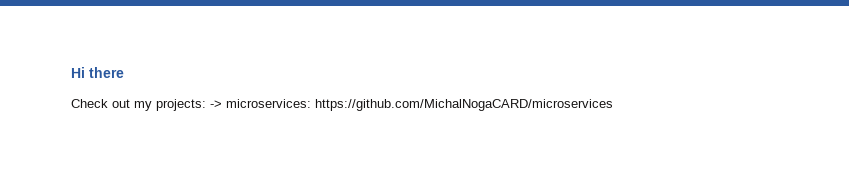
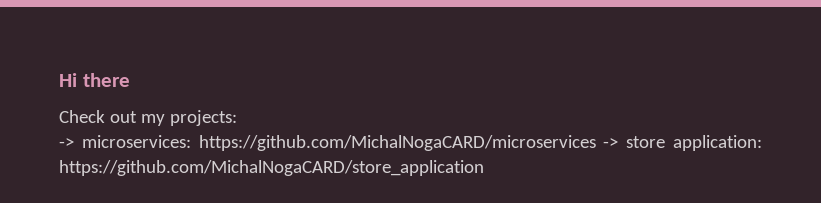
- Check out my projects: -> microservices: https://github.com/MichalNogaCARD/microservices
+ Check out my projects:
+ -> microservices: https://github.com/MichalNogaCARD/microservices -> store application: https://github.com/MichalNogaCARD/store_application

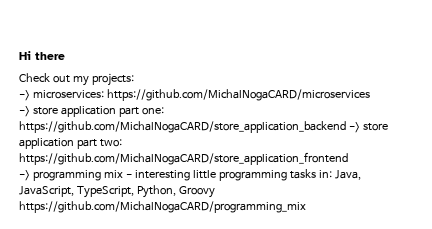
- -> microservices: https://github.com/MichalNogaCARD/microservices -> store application: https://github.com/MichalNogaCARD/store_application
+ -> microservices: https://github.com/MichalNogaCARD/microservices
+ -> store application part one: https://github.com/MichalNogaCARD/store_application_backend -> store application part two: https://github.com/MichalNogaCARD/store_application_frontend
+ -> programming mix - interesting little programming tasks in: Java, JavaScript, TypeScript, Python, Groovy https://github.com/MichalNogaCARD/programming_mix

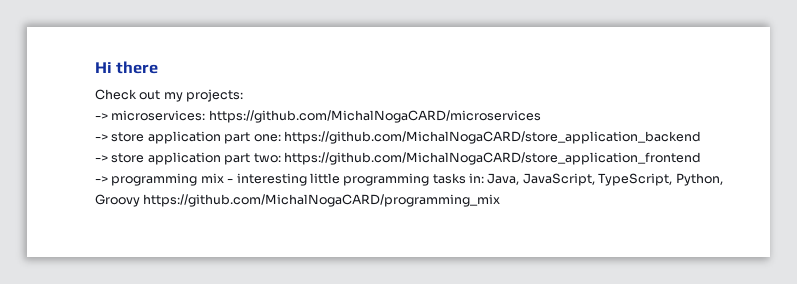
- -> store application part one: https://github.com/MichalNogaCARD/store_application_backend -> store application part two: https://github.com/MichalNogaCARD/store_application_frontend
+ -> store application part one: https://github.com/MichalNogaCARD/store_application_backend
+ -> store application part two: https://github.com/MichalNogaCARD/store_application_frontend

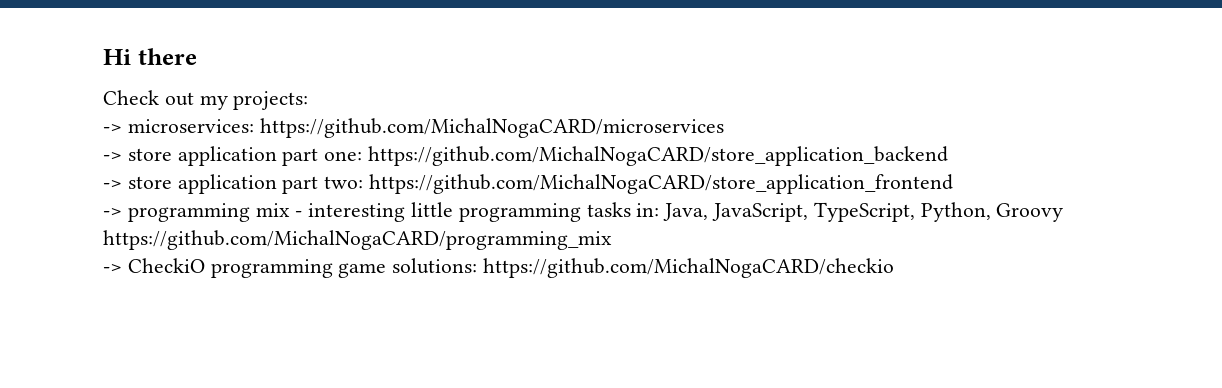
+ -> CheckiO programming game solutions: https://github.com/MichalNogaCARD/checkio

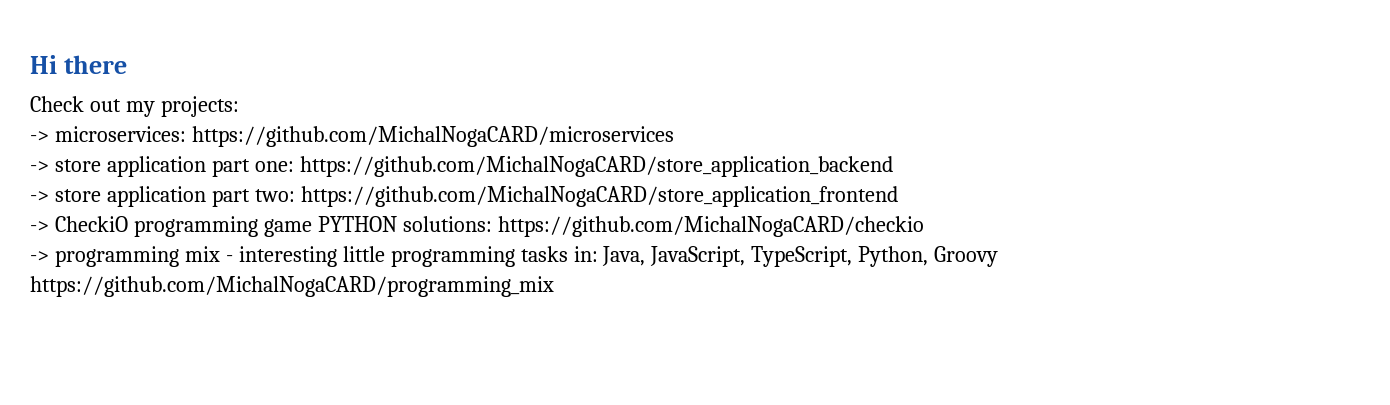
+ -> CheckiO programming game PYTHON solutions: https://github.com/MichalNogaCARD/checkio
- -> CheckiO programming game solutions: https://github.com/MichalNogaCARD/checkio

